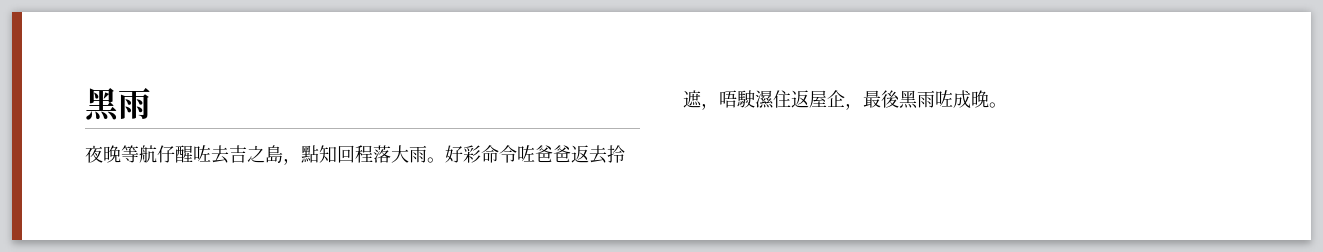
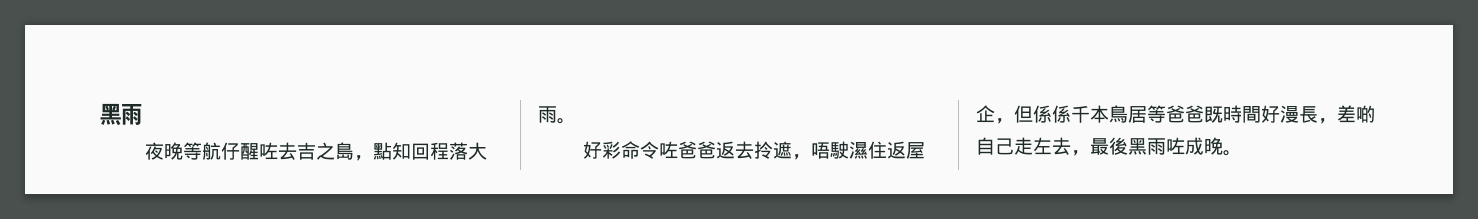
- 夜晚等航仔醒咗去吉之島，點知回程落大雨。好彩命令咗爸爸返去拎遮，唔駛濕住返屋企，最後黑雨咗成晚。
+ 夜晚等航仔醒咗去吉之島，點知回程落大雨。
+ 好彩命令咗爸爸返去拎遮，唔駛濕住返屋企，但係係千本鳥居等爸爸既時間好漫長，差啲自己走左去，最後黑雨咗成晚。

